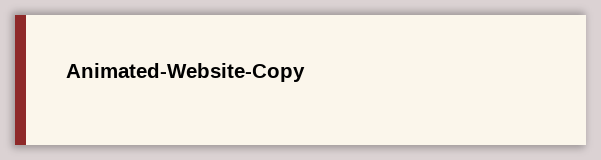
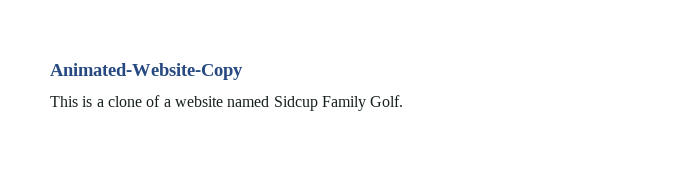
+ This is a clone of a website named Sidcup Family Golf.

